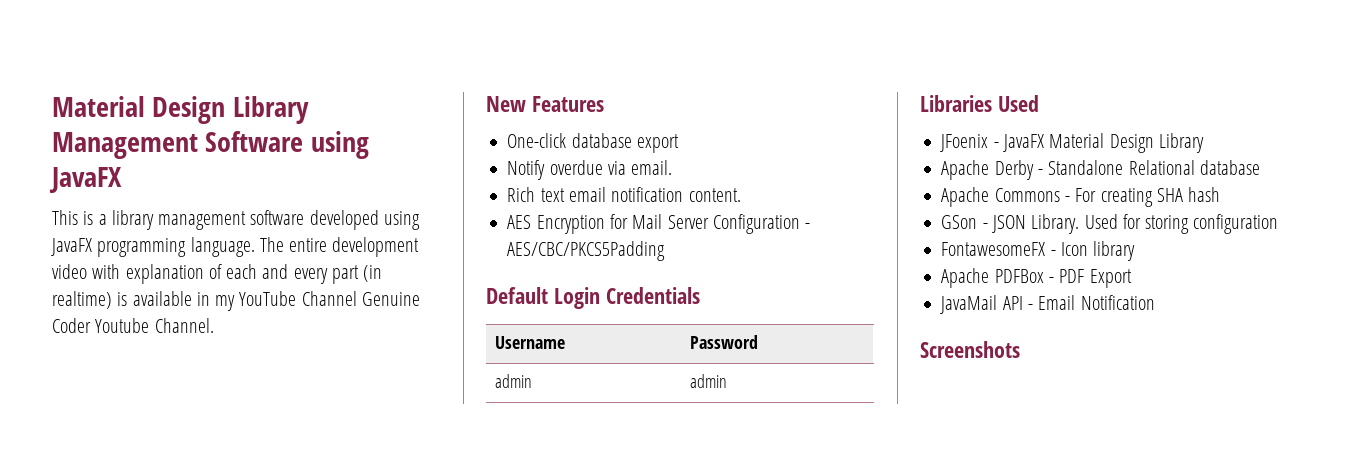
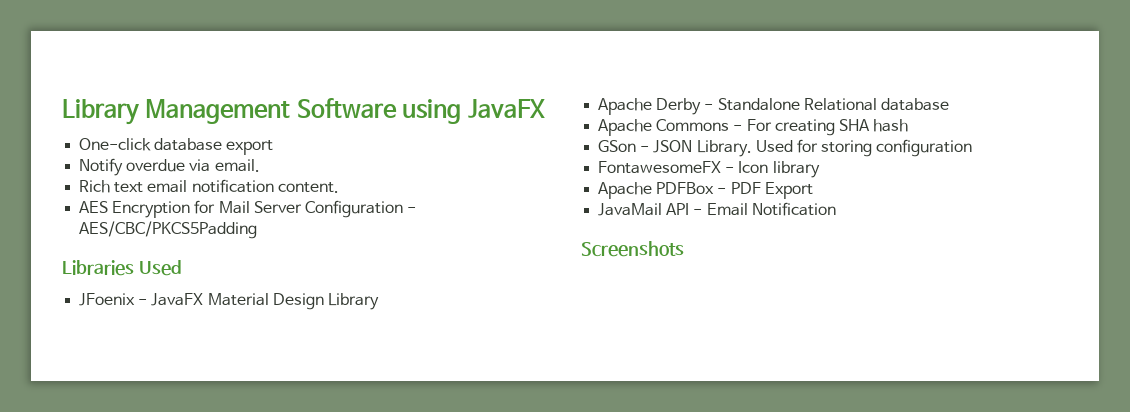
- Material Design Library Management Software using JavaFX
+ Library Management Software using JavaFX
- This is a library management software developed using JavaFX programming language. The entire development video with explanation of each and every part (in realtime) is available in my YouTube Channel Genuine Coder Youtube Channel.
- New Features
- Default Login Credentials
- Username | Password
- admin | admin

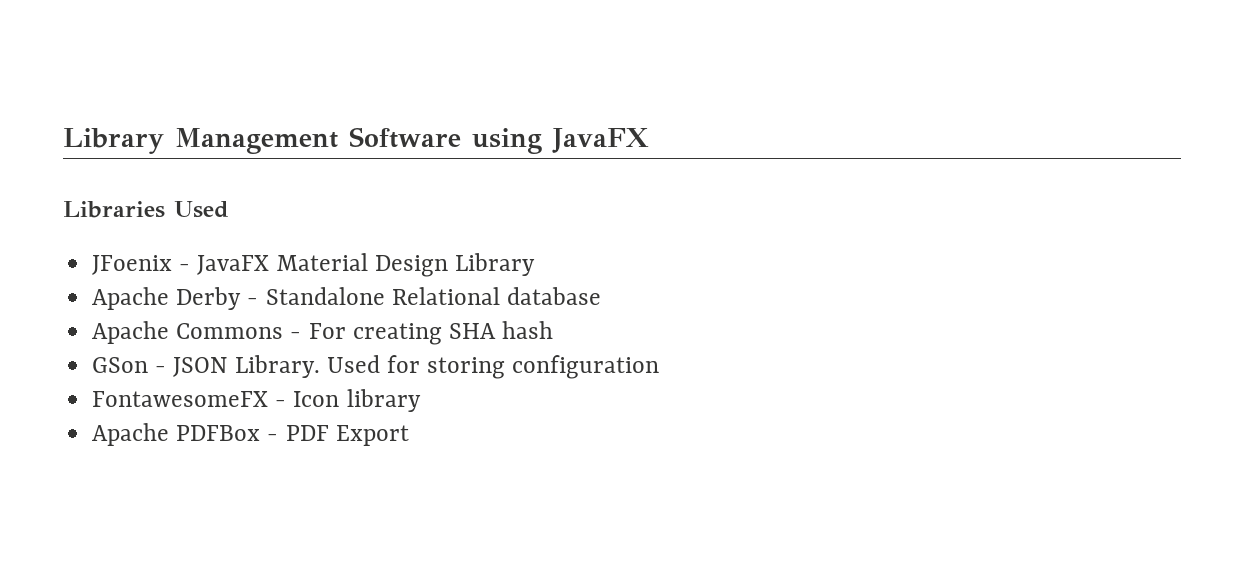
- One-click database export
- Notify overdue via email.
- Rich text email notification content.
- AES Encryption for Mail Server Configuration - AES/CBC/PKCS5Padding
- JavaMail API - Email Notification
- Screenshots

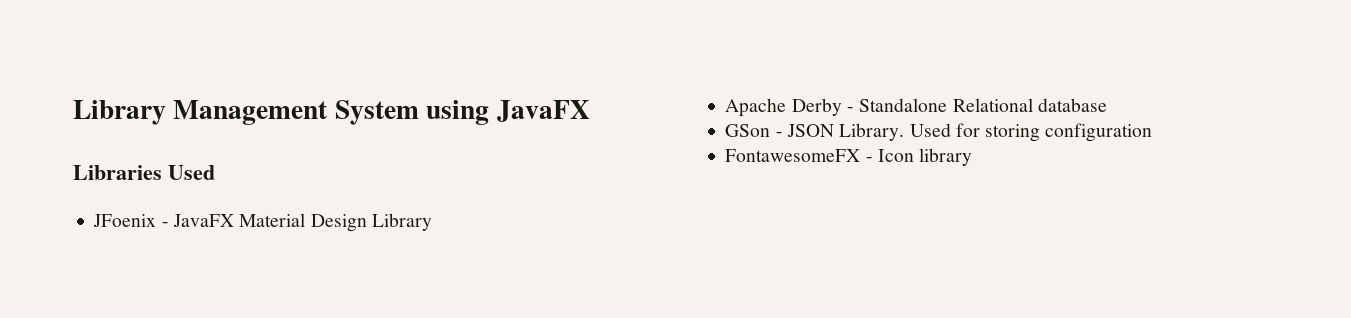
- Library Management Software using JavaFX
+ Library Management System using JavaFX
- Apache Commons - For creating SHA hash
- Apache PDFBox - PDF Export

